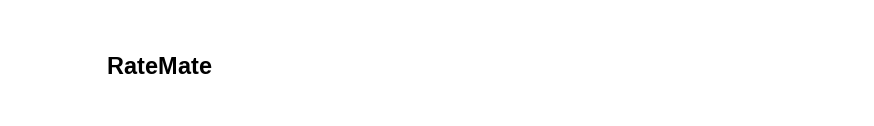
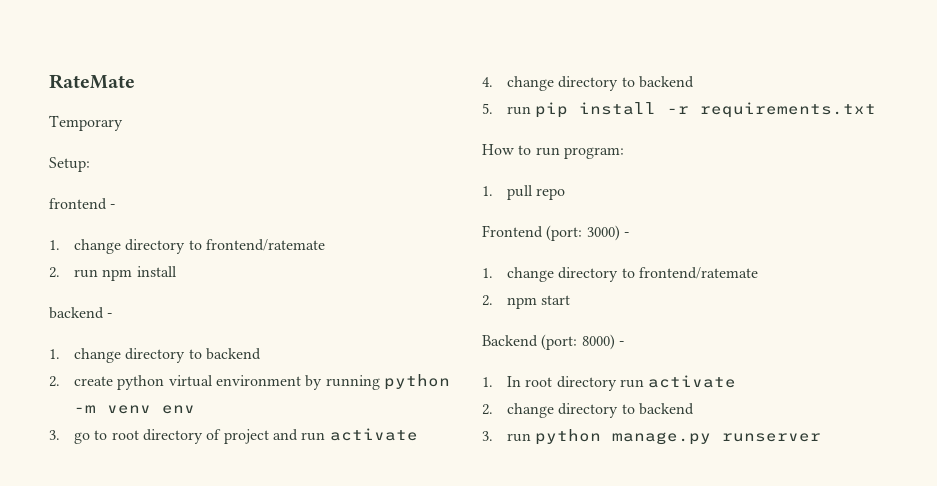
+ Temporary
+ Setup:
+ frontend -
+ 1. change directory to frontend/ratemate
+ 2. run npm install
+ backend -
+ 1. change directory to backend
+ 2. create python virtual environment by running python -m venv env
+ 3. go to root directory of project and run activate
+ 4. change directory to backend
+ 5. run pip install -r requirements.txt
+ How to run program:
+ 1. pull repo
+ Frontend (port: 3000) -
+ 1. change directory to frontend/ratemate
+ 2. npm start
+ Backend (port: 8000) -
+ 1. In root directory run activate
+ 2. change directory to backend
+ 3. run python manage.py runserver

